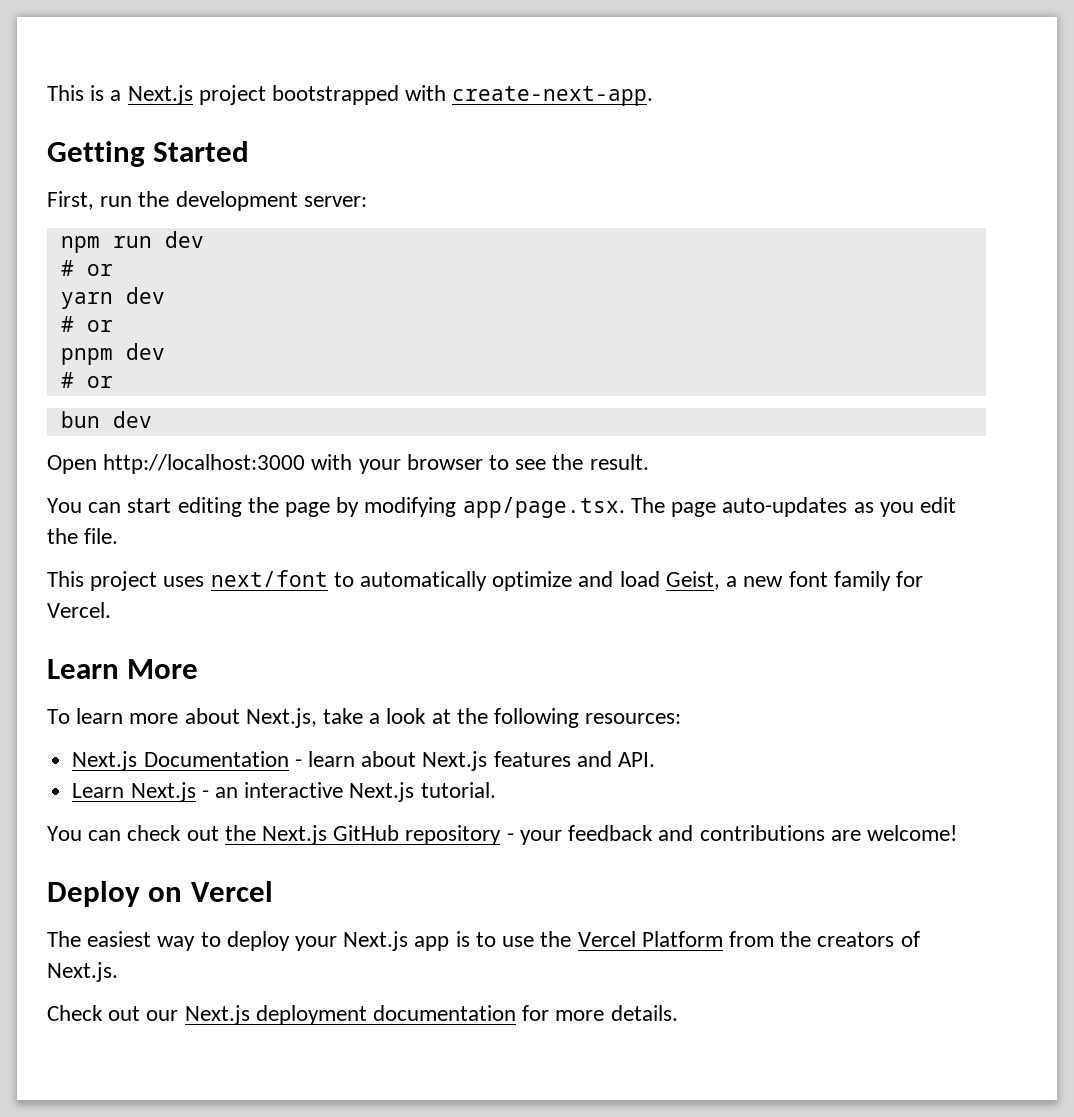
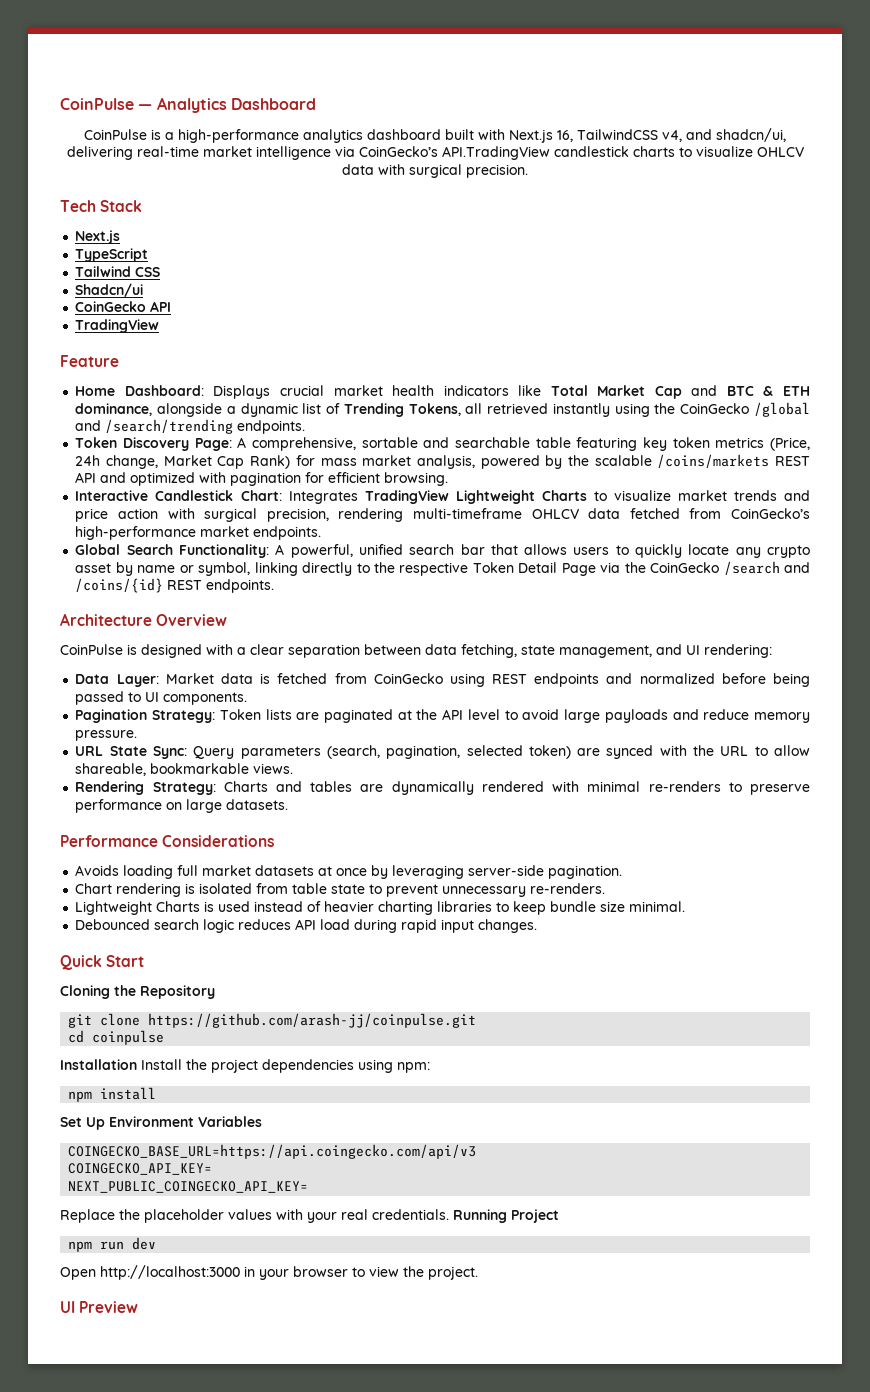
- This is a Next.js project bootstrapped with create-next-app.
- Getting Started
- First, run the development server:
+ CoinPulse — Analytics Dashboard
+ CoinPulse is a high-performance analytics dashboard built with Next.js 16, TailwindCSS v4, and shadcn/ui, delivering real-time market intelligence via CoinGecko’s API.TradingView candlestick charts to visualize OHLCV data with surgical precision.
+ Tech Stack
+ Next.js
+ TypeScript
+ Tailwind CSS
+ Shadcn/ui
+ CoinGecko API
+ TradingView
+ Feature
+ Home Dashboard: Displays crucial market health indicators like Total Market Cap and BTC & ETH dominance, alongside a dynamic list of Trending Tokens, all retrieved instantly using the CoinGecko /global and /search/trending endpoints.
+ Token Discovery Page: A comprehensive, sortable and searchable table featuring key token metrics (Price, 24h change, Market Cap Rank) for mass market analysis, powered by the scalable /coins/markets REST API and optimized with pagination for efficient browsing.
+ Interactive Candlestick Chart: Integrates TradingView Lightweight Charts to visualize market trends and price action with surgical precision, rendering multi-timeframe OHLCV data fetched from CoinGecko’s high-performance market endpoints.
+ Global Search Functionality: A powerful, unified search bar that allows users to quickly locate any crypto asset by name or symbol, linking directly to the respective Token Detail Page via the CoinGecko /search and /coins/{id} REST endpoints.
+ Architecture Overview
+ CoinPulse is designed with a clear separation between data fetching, state management, and UI rendering:
+ Data Layer: Market data is fetched from CoinGecko using REST endpoints and normalized before being passed to UI components.
+ Pagination Strategy: Token lists are paginated at the API level to avoid large payloads and reduce memory pressure.
+ URL State Sync: Query parameters (search, pagination, selected token) are synced with the URL to allow shareable, bookmarkable views.
+ Rendering Strategy: Charts and tables are dynamically rendered with minimal re-renders to preserve performance on large datasets.
+ Performance Considerations
+ Avoids loading full market datasets at once by leveraging server-side pagination.
+ Chart rendering is isolated from table state to prevent unnecessary re-renders.
+ Lightweight Charts is used instead of heavier charting libraries to keep bundle size minimal.
+ Debounced search logic reduces API load during rapid input changes.
+ Quick Start
+ Cloning the Repository
+ git clone https://github.com/arash-jj/coinpulse.git
+ cd coinpulse
+ Installation Install the project dependencies using npm:
+ npm install
+ Set Up Environment Variables
+ COINGECKO_BASE_URL=https://api.coingecko.com/api/v3
+ COINGECKO_API_KEY=
+ NEXT_PUBLIC_COINGECKO_API_KEY=
+ Replace the placeholder values with your real credentials. Running Project
  npm run dev
- # or
- yarn dev
- # or
- pnpm dev
- # or
- bun dev
- Open http://localhost:3000 with your browser to see the result.
- You can start editing the page by modifying app/page.tsx. The page auto-updates as you edit the file.
- This project uses next/font to automatically optimize and load Geist, a new font family for Vercel.
- Learn More
- To learn more about Next.js, take a look at the following resources:
- Next.js Documentation - learn about Next.js features and API.
- Learn Next.js - an interactive Next.js tutorial.
- You can check out the Next.js GitHub repository - your feedback and contributions are welcome!
- Deploy on Vercel
- The easiest way to deploy your Next.js app is to use the Vercel Platform from the creators of Next.js.
- Check out our Next.js deployment documentation for more details.
+ Open http://localhost:3000 in your browser to view the project.
+ UI Preview

